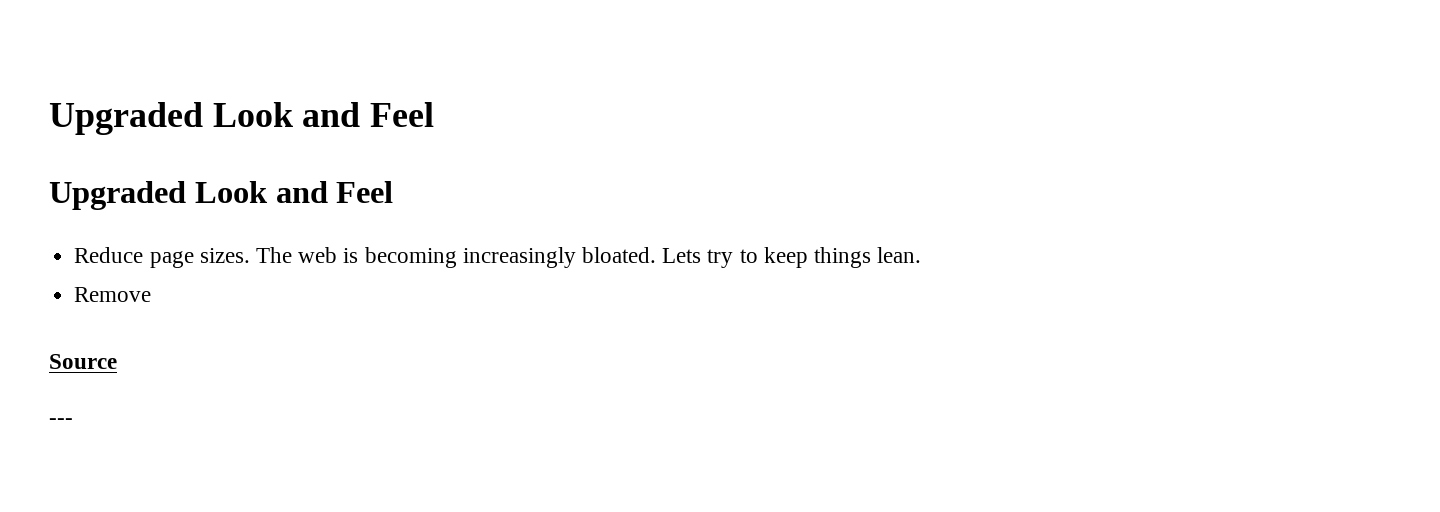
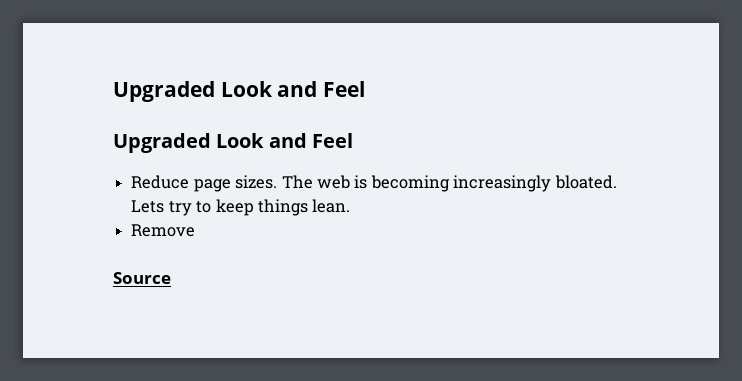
- ---

